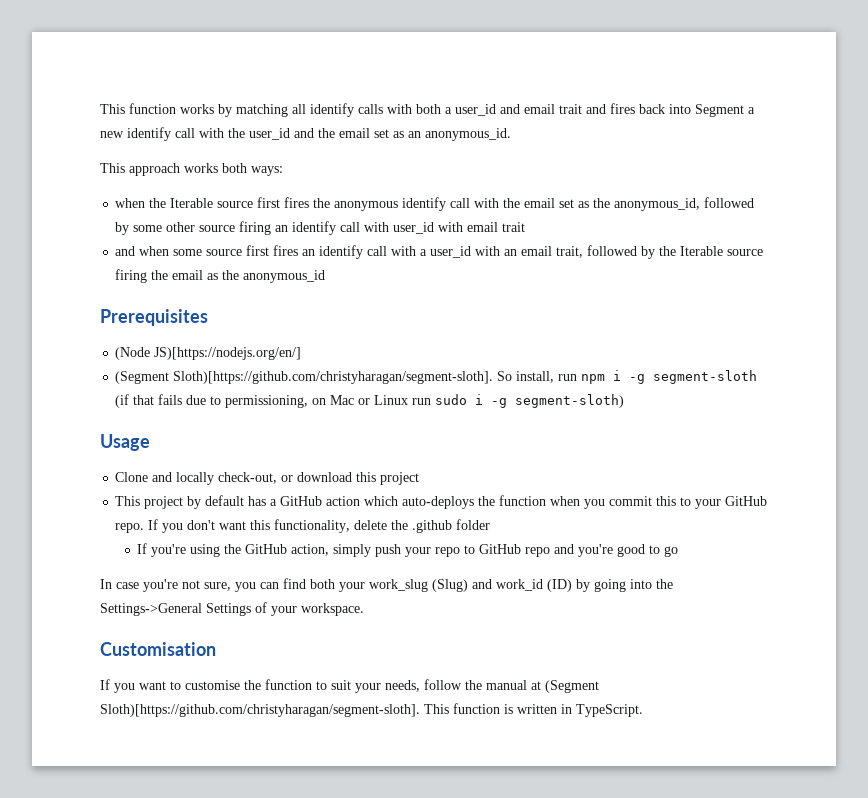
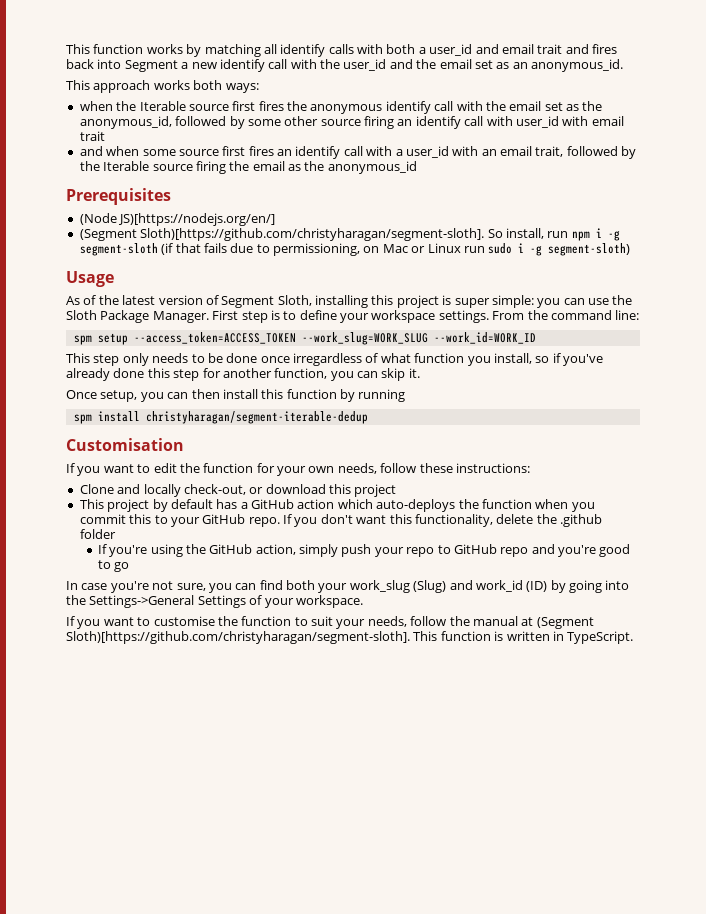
+ As of the latest version of Segment Sloth, installing this project is super simple: you can use the Sloth Package Manager. First step is to define your workspace settings. From the command line:
+ spm setup --access_token=ACCESS_TOKEN --work_slug=WORK_SLUG --work_id=WORK_ID
+ This step only needs to be done once irregardless of what function you install, so if you've already done this step for another function, you can skip it.
+ Once setup, you can then install this function by running
+ spm install christyharagan/segment-iterable-dedup
+ Customisation
+ If you want to edit the function for your own needs, follow these instructions:
- Customisation

